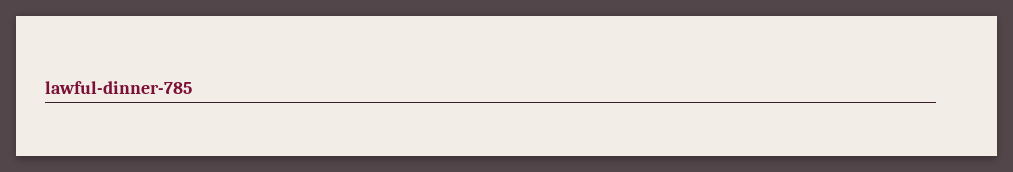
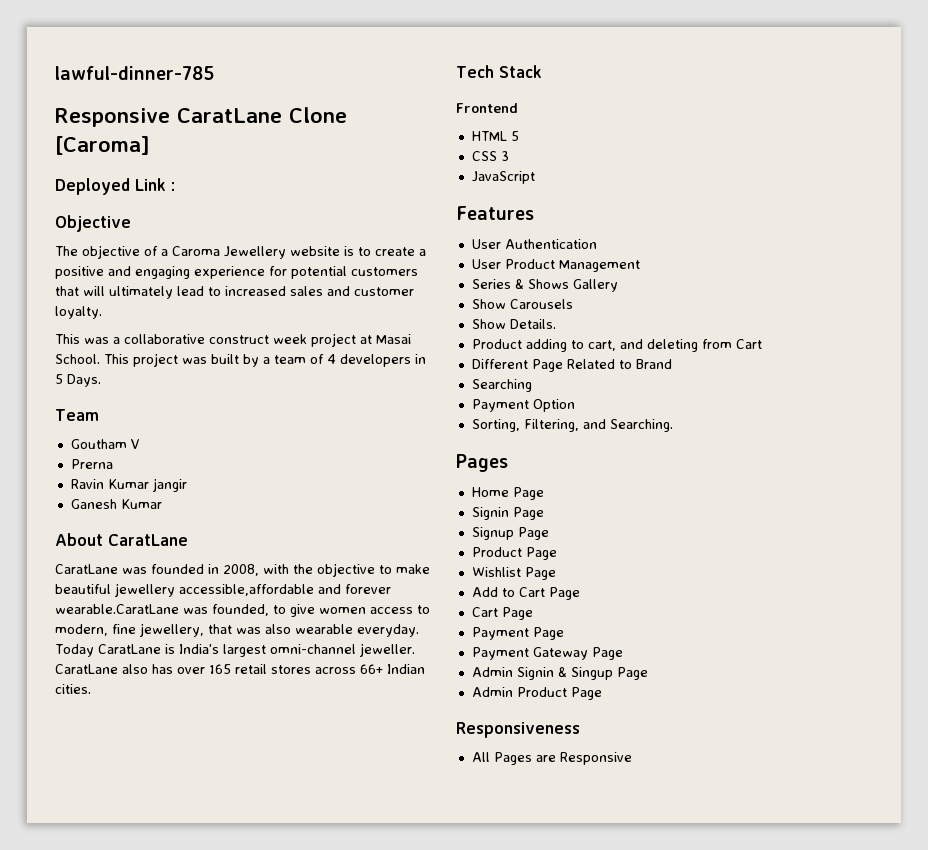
+ Responsive CaratLane Clone [Caroma]
+ Deployed Link :
+ Objective
+ The objective of a Caroma Jewellery website is to create a positive and engaging experience for potential customers that will ultimately lead to increased sales and customer loyalty.
+ This was a collaborative construct week project at Masai School. This project was built by a team of 4 developers in 5 Days.
+ Team
+ Goutham V
+ Prerna
+ Ravin Kumar jangir
+ Ganesh Kumar
+ About CaratLane
+ CaratLane was founded in 2008, with the objective to make beautiful jewellery accessible,affordable and forever wearable.CaratLane was founded, to give women access to modern, fine jewellery, that was also wearable everyday. Today CaratLane is India's largest omni-channel jeweller. CaratLane also has over 165 retail stores across 66+ Indian cities.
+ Tech Stack
+ Frontend
+ HTML 5
+ CSS 3
+ JavaScript
+ Features
+ User Authentication
+ User Product Management
+ Series & Shows Gallery
+ Show Carousels
+ Show Details.
+ Product adding to cart, and deleting from Cart
+ Different Page Related to Brand
+ Searching
+ Payment Option
+ Sorting, Filtering, and Searching.
+ Pages
+ Home Page
+ Signin Page
+ Signup Page
+ Product Page
+ Wishlist Page
+ Add to Cart Page
+ Cart Page
+ Payment Page
+ Payment Gateway Page
+ Admin Signin & Singup Page
+ Admin Product Page
+ Responsiveness
+ All Pages are Responsive

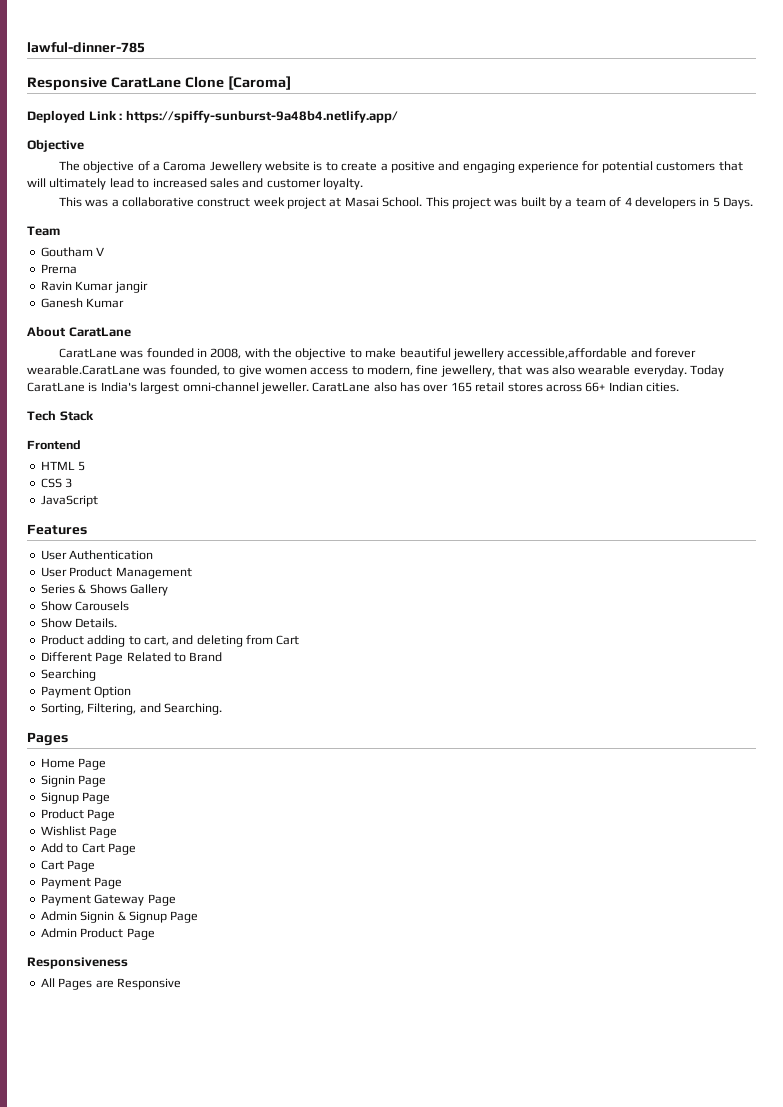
- Deployed Link :
+ Deployed Link : https://spiffy-sunburst-9a48b4.netlify.app/
- Admin Signin & Singup Page
+ Admin Signin & Signup Page

